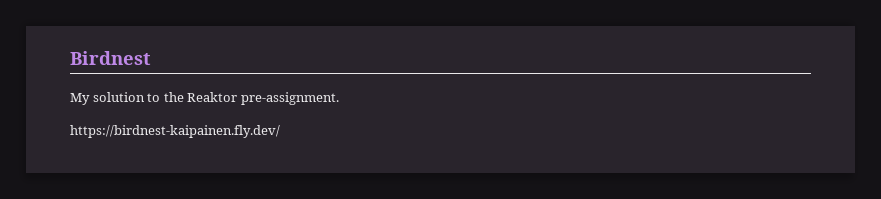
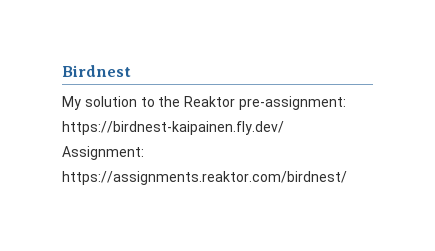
- My solution to the Reaktor pre-assignment.
+ My solution to the Reaktor pre-assignment:
+ Assignment:
+ https://assignments.reaktor.com/birdnest/

